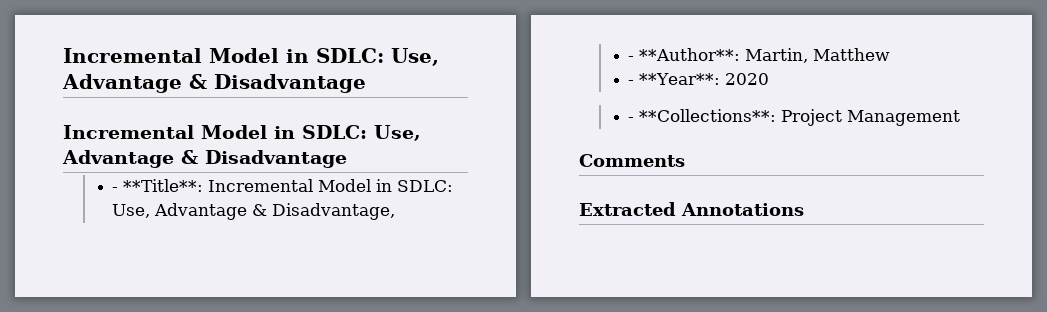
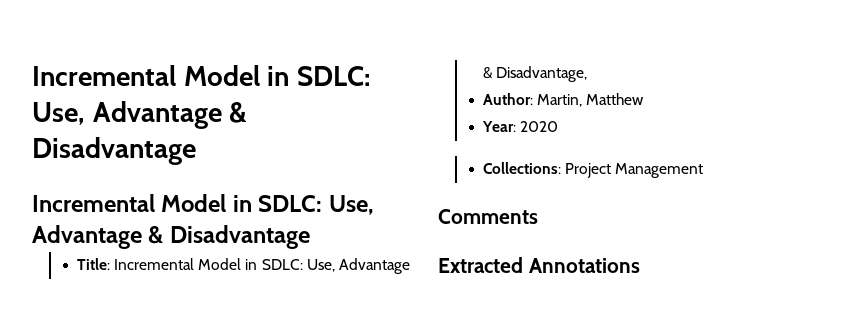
- - **Title**: Incremental Model in SDLC: Use, Advantage & Disadvantage,
+ Title: Incremental Model in SDLC: Use, Advantage & Disadvantage,
- - **Author**: Martin, Matthew
+ Author: Martin, Matthew
- - **Year**: 2020
+ Year: 2020
- - **Collections**: Project Management
+ Collections: Project Management

